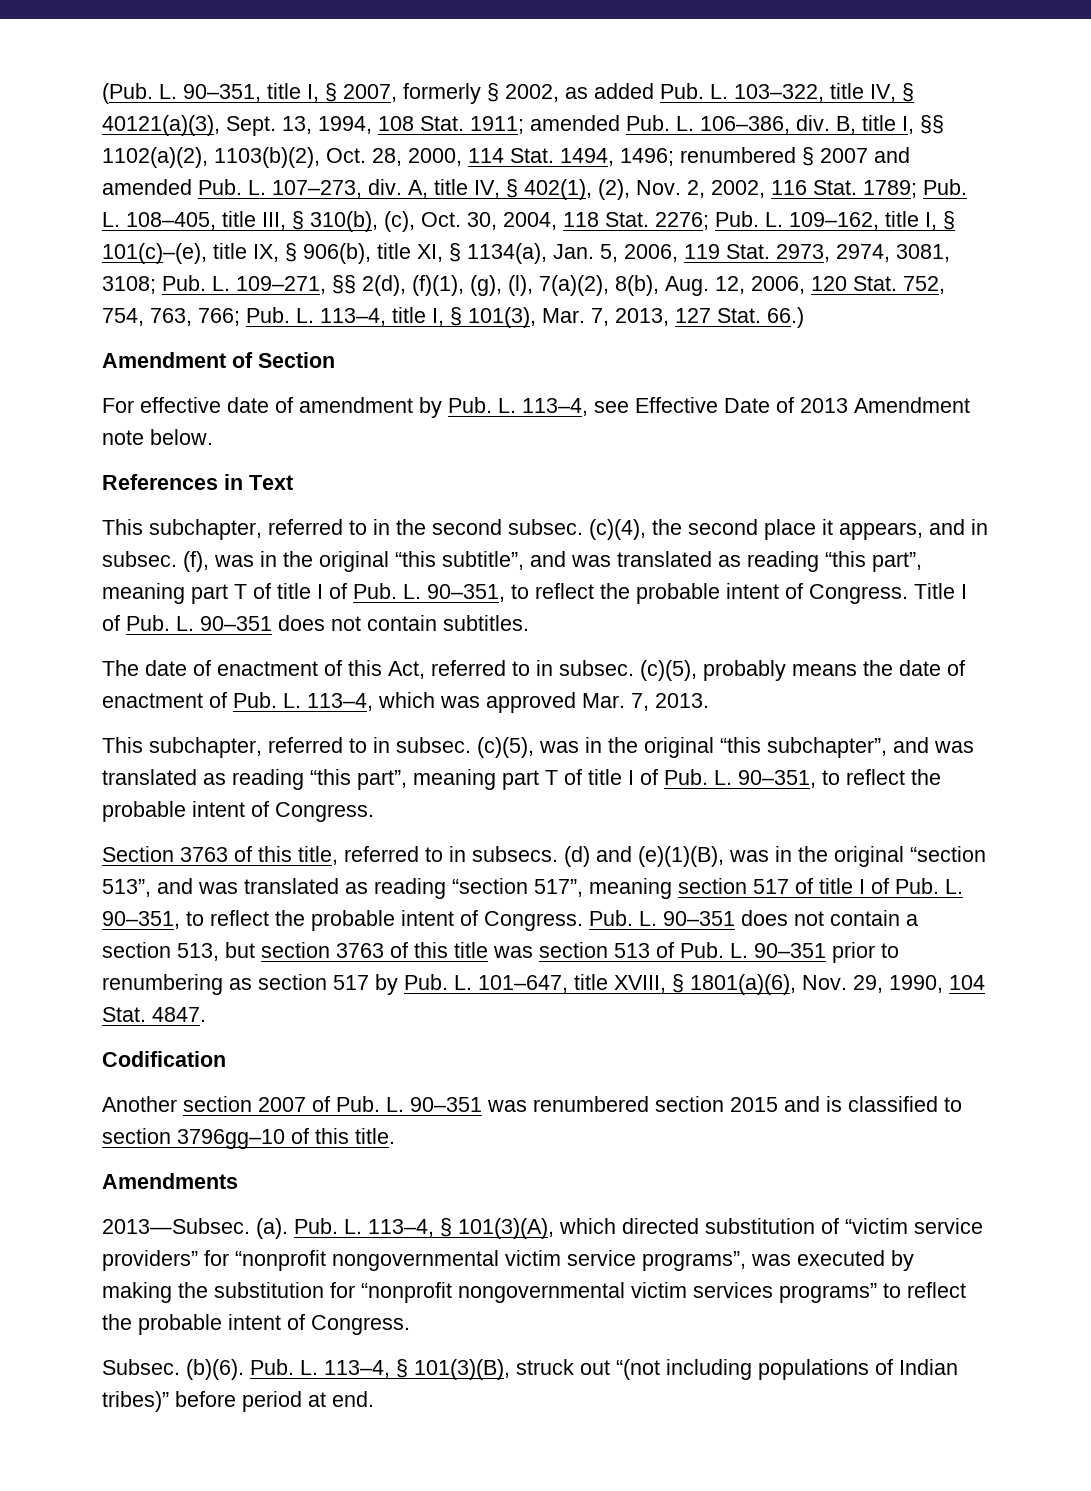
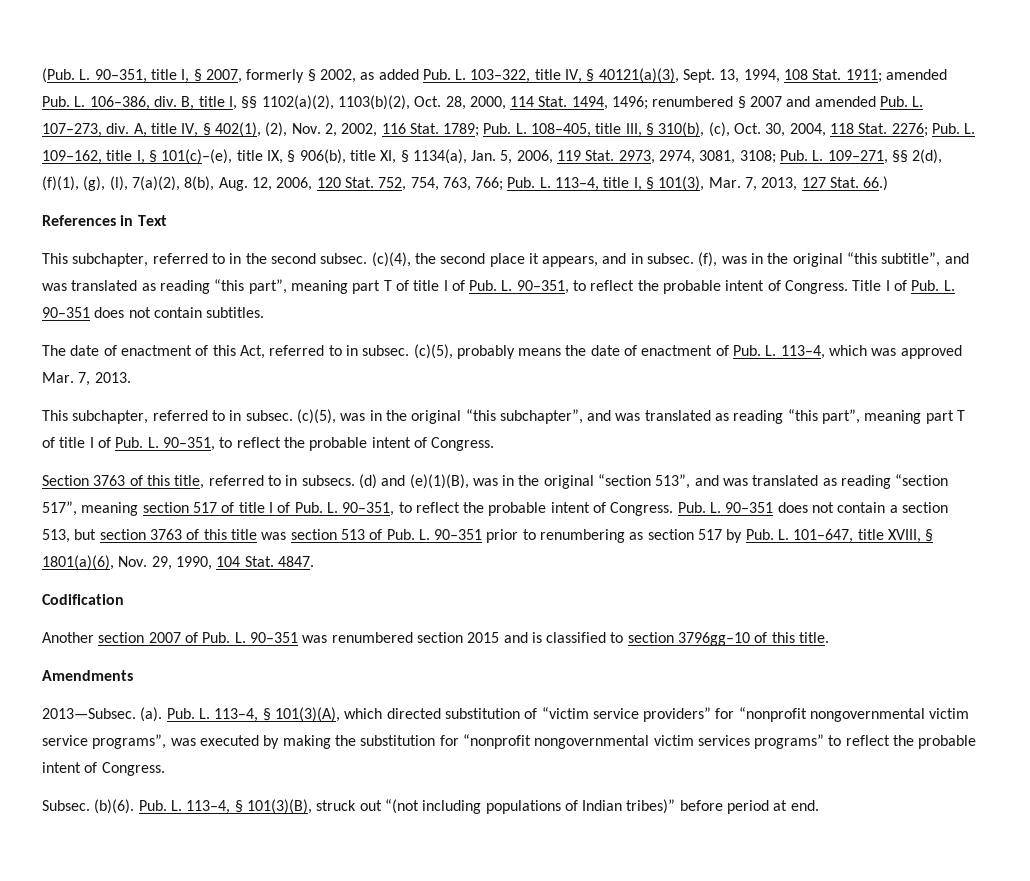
- Amendment of Section
- For effective date of amendment by Pub. L. 113–4, see Effective Date of 2013 Amendment note below.

